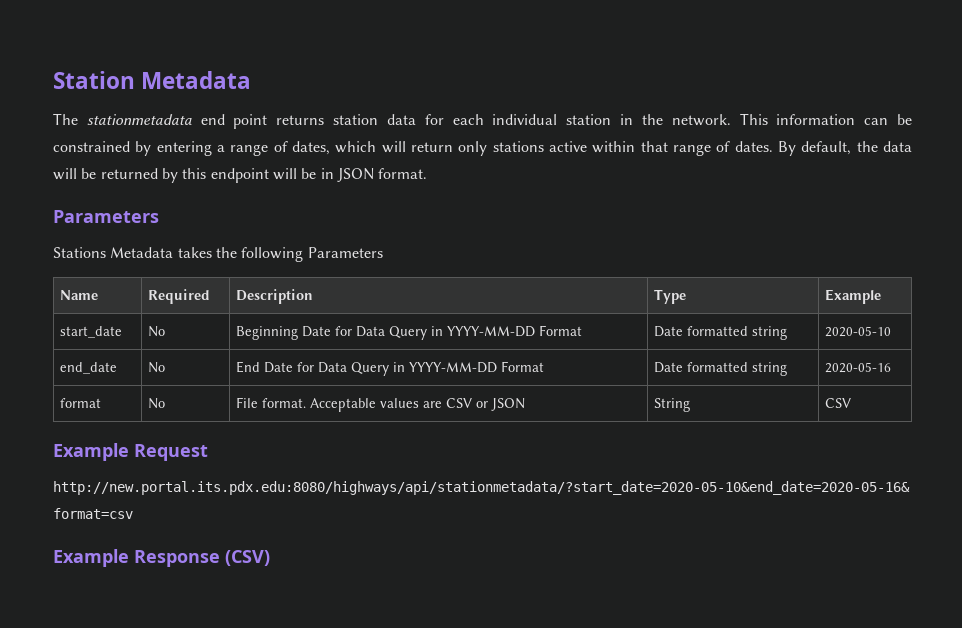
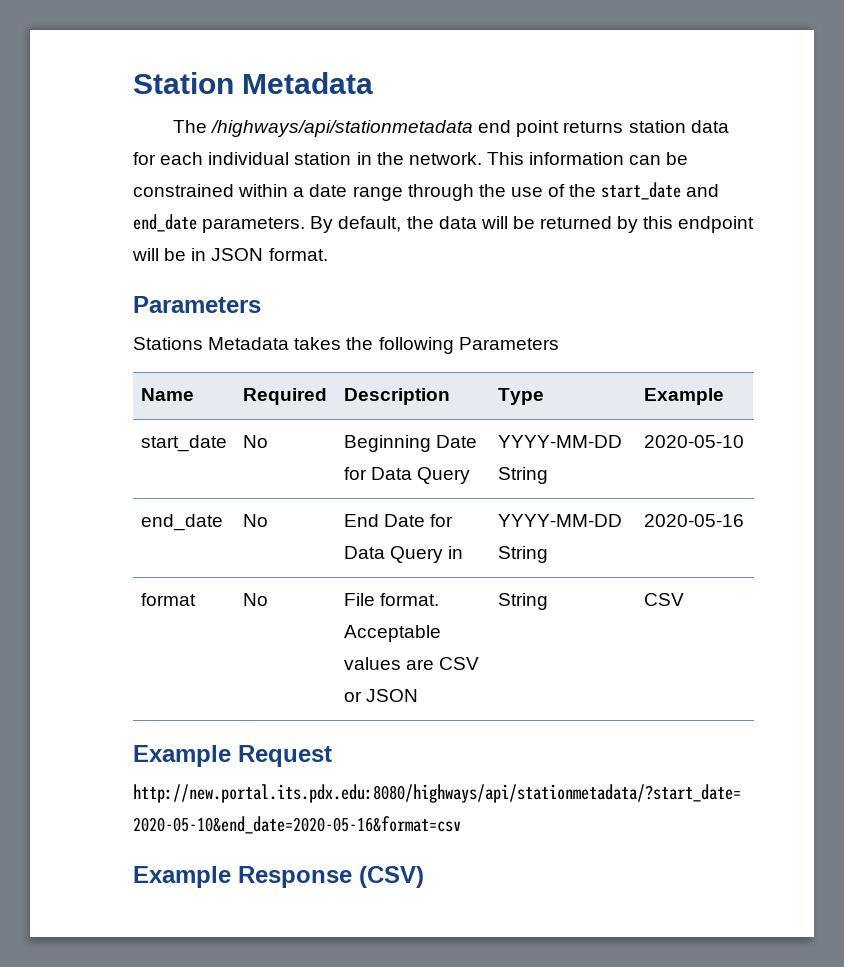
- The stationmetadata end point returns station data for each individual station in the network.
+ The /highways/api/stationmetadata end point returns station data for each individual station in the network.
- This information can be constrained by entering a range of dates, which will return only stations active within that range of dates.
+ This information can be constrained within a date range through the use of the start_date and end_date parameters.
- start_date | No | Beginning Date for Data Query in YYYY-MM-DD Format | Date formatted string | 2020-05-10
+ start_date | No | Beginning Date for Data Query | YYYY-MM-DD String | 2020-05-10
- end_date | No | End Date for Data Query in YYYY-MM-DD Format | Date formatted string | 2020-05-16
+ end_date | No | End Date for Data Query in | YYYY-MM-DD String | 2020-05-16

